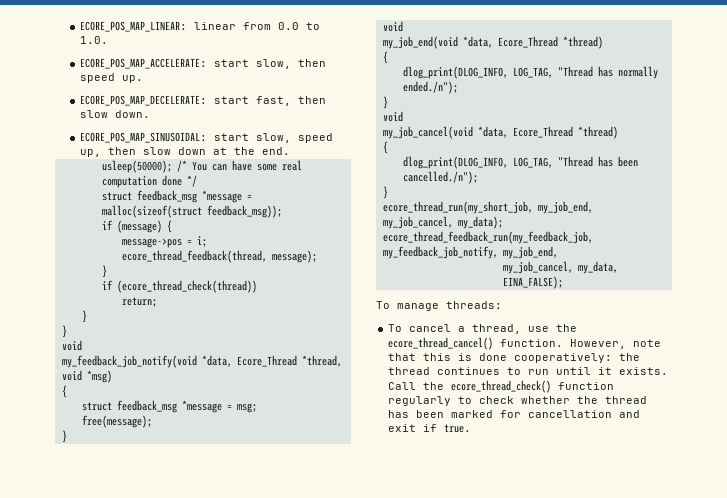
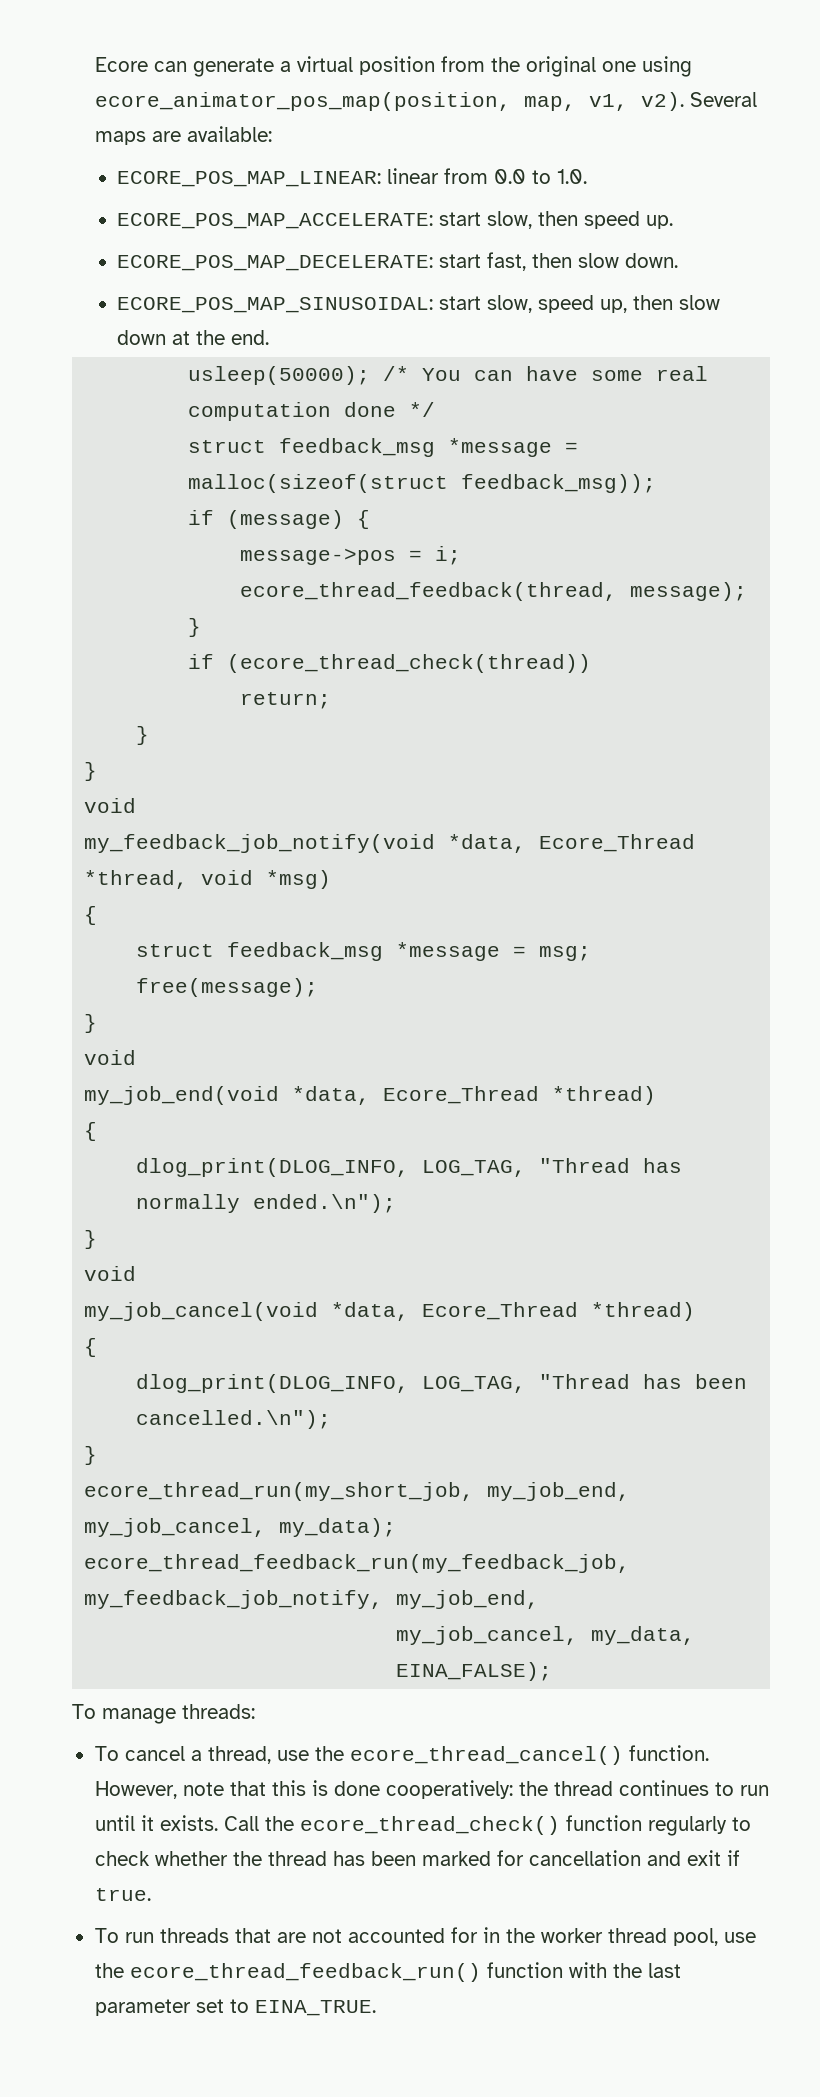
+ Ecore can generate a virtual position from the original one using ecore_animator_pos_map(position, map, v1, v2). Several maps are available:
- dlog_print(DLOG_INFO, LOG_TAG, "Thread has normally ended./n");
+ dlog_print(DLOG_INFO, LOG_TAG, "Thread has normally ended.\n");
- dlog_print(DLOG_INFO, LOG_TAG, "Thread has been cancelled./n");
+ dlog_print(DLOG_INFO, LOG_TAG, "Thread has been cancelled.\n");
+ To run threads that are not accounted for in the worker thread pool, use the ecore_thread_feedback_run() function with the last parameter set to EINA_TRUE.

